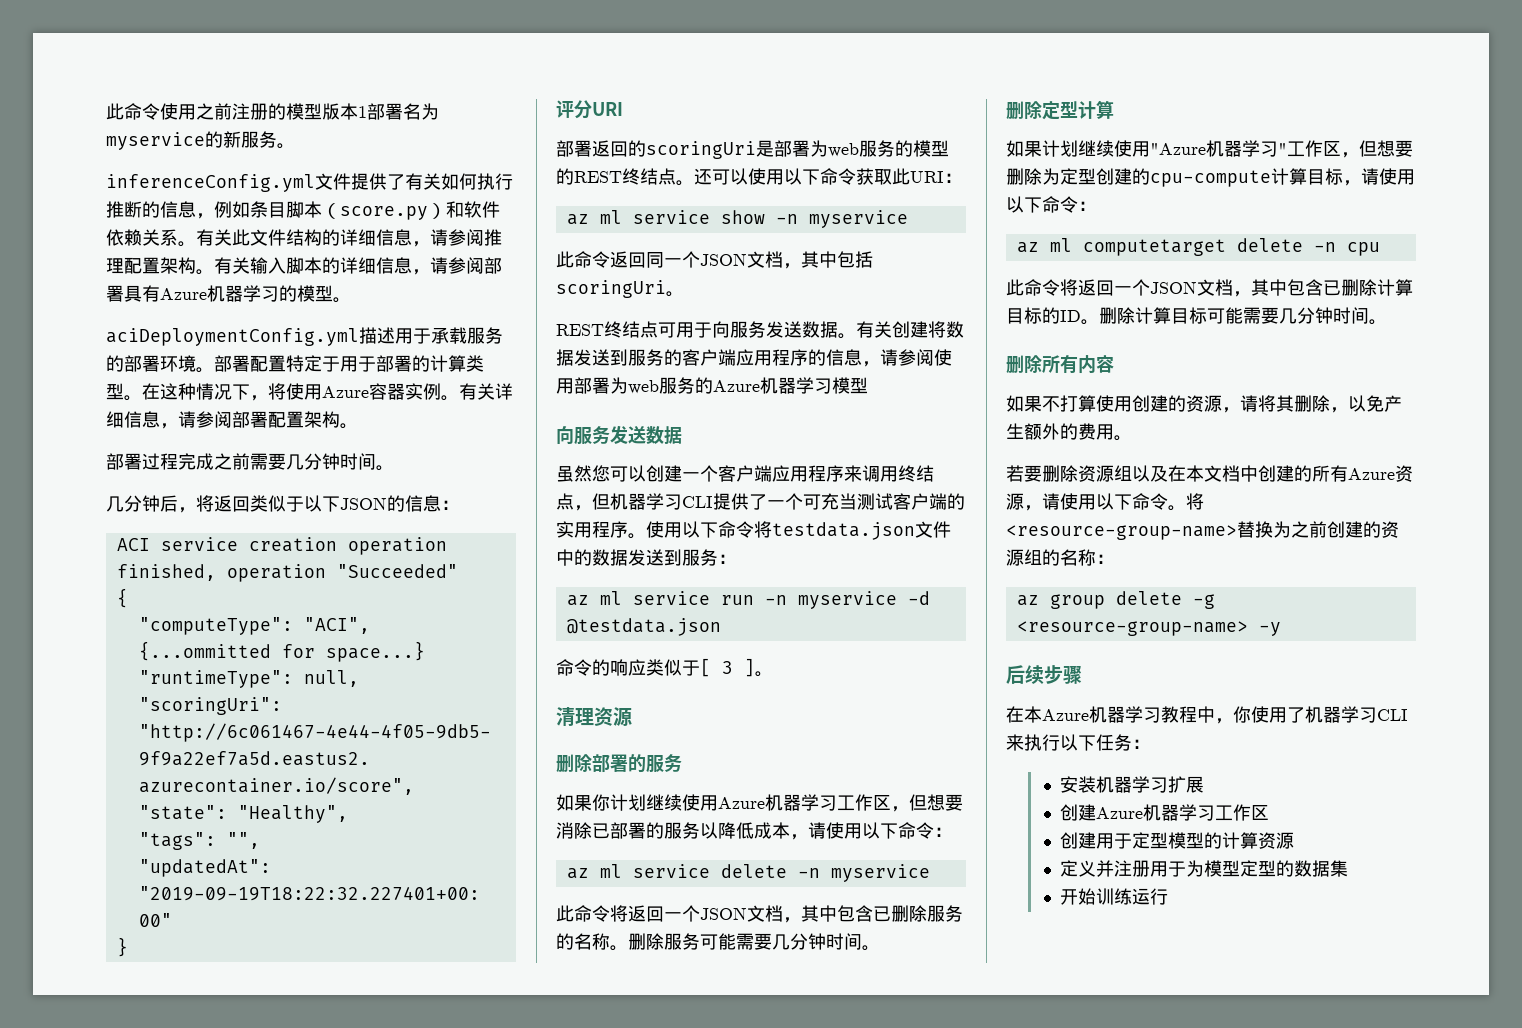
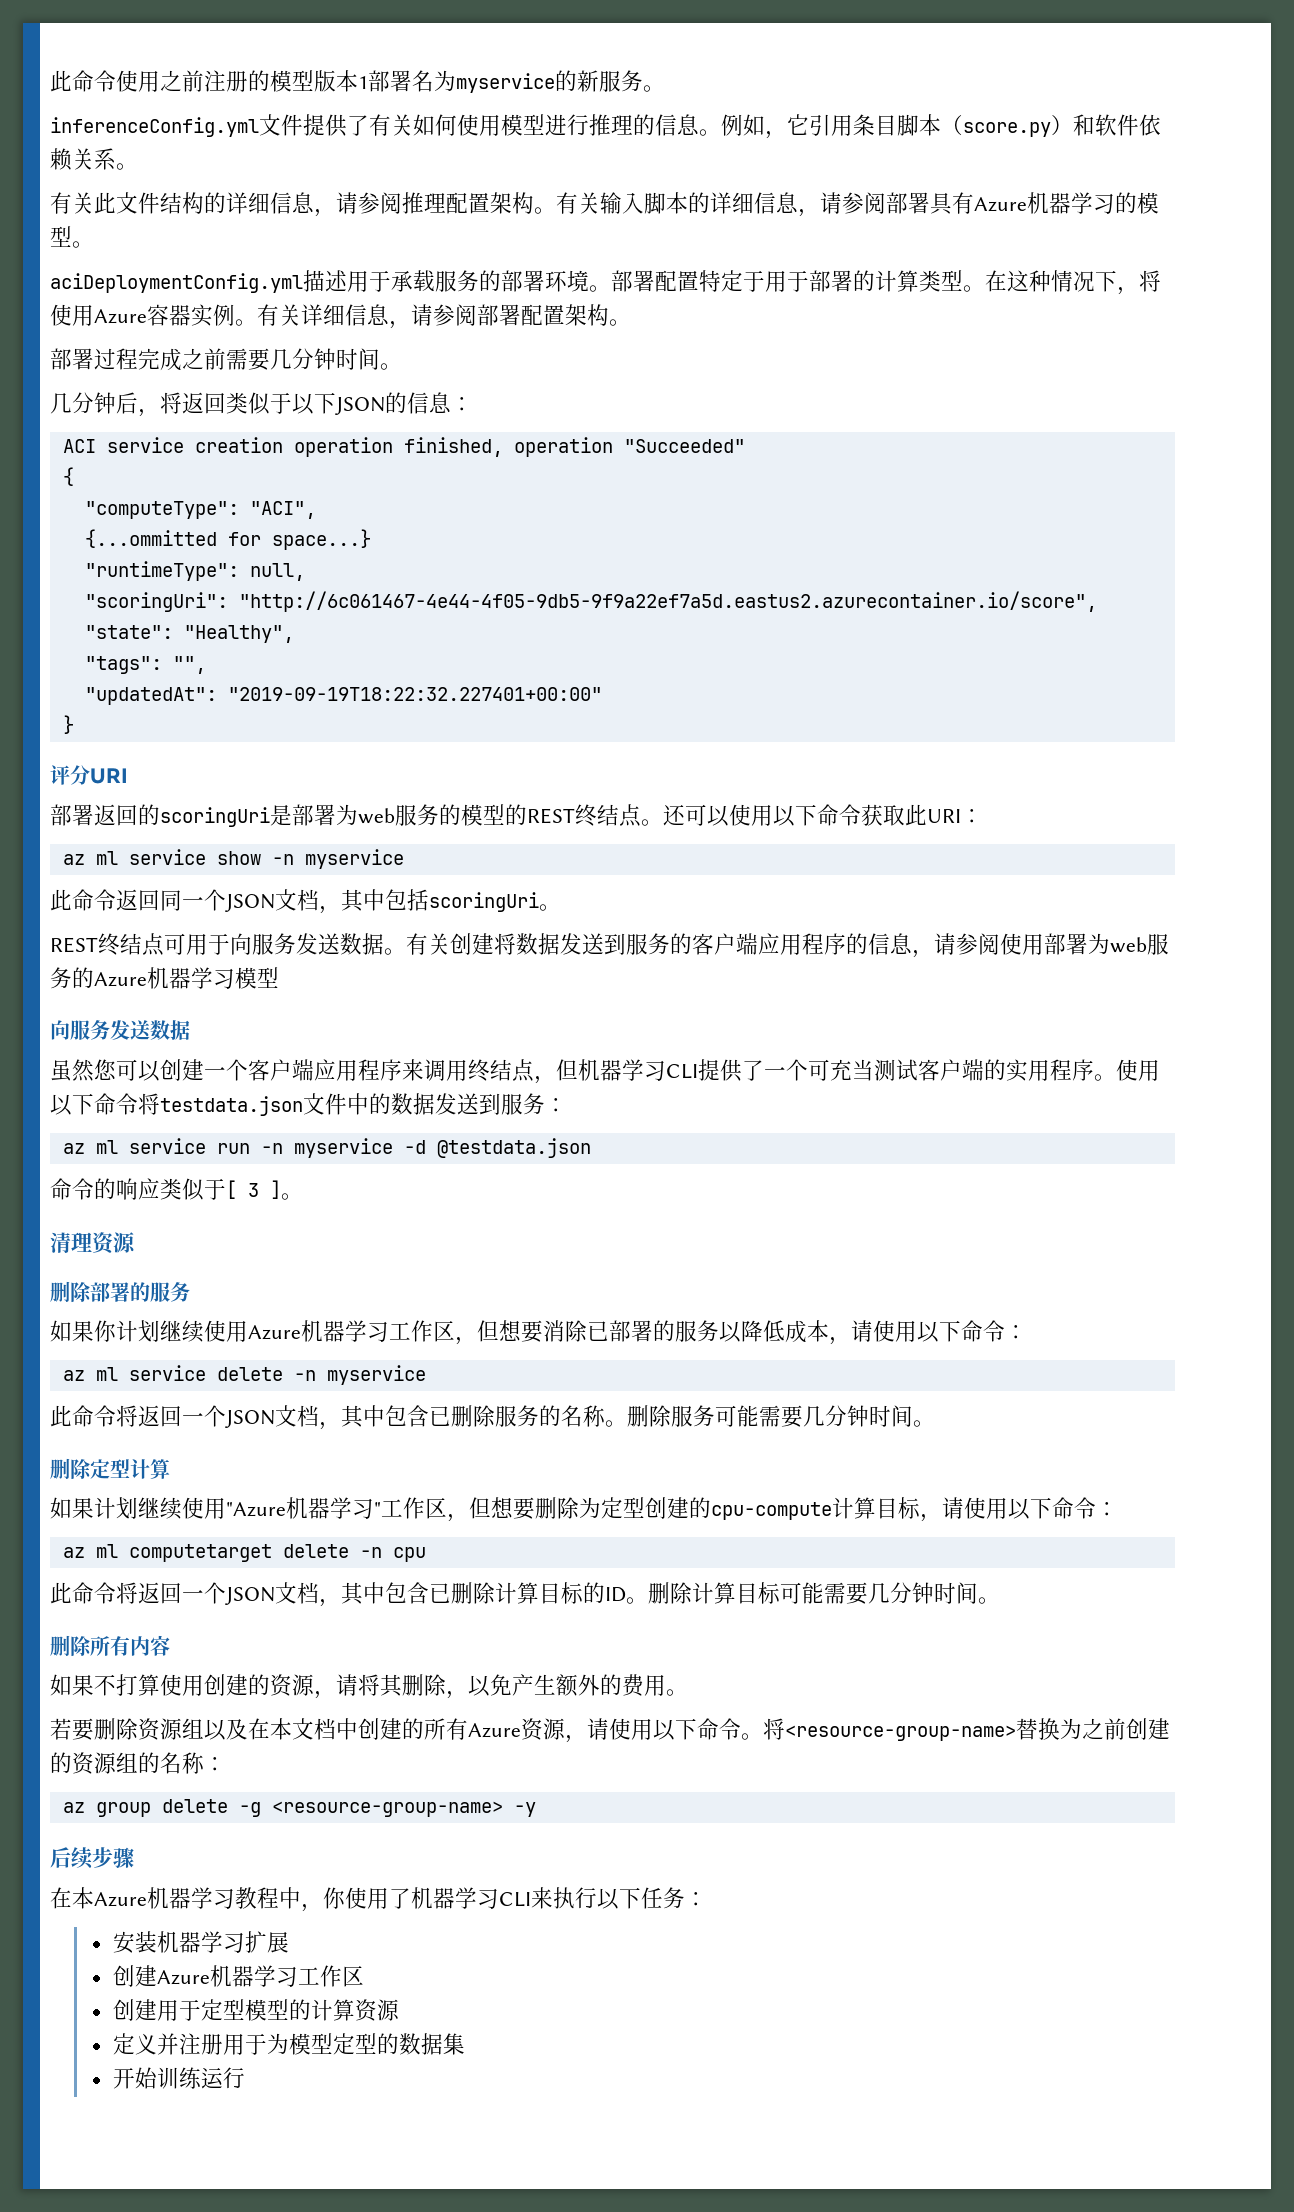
- inferenceConfig.yml文件提供了有关如何执行推断的信息，例如条目脚本（score.py）和软件依赖关系。有关此文件结构的详细信息，请参阅推理配置架构。
+ inferenceConfig.yml文件提供了有关如何使用模型进行推理的信息。例如，它引用条目脚本（score.py）和软件依赖关系。
+ 有关此文件结构的详细信息，请参阅推理配置架构。

